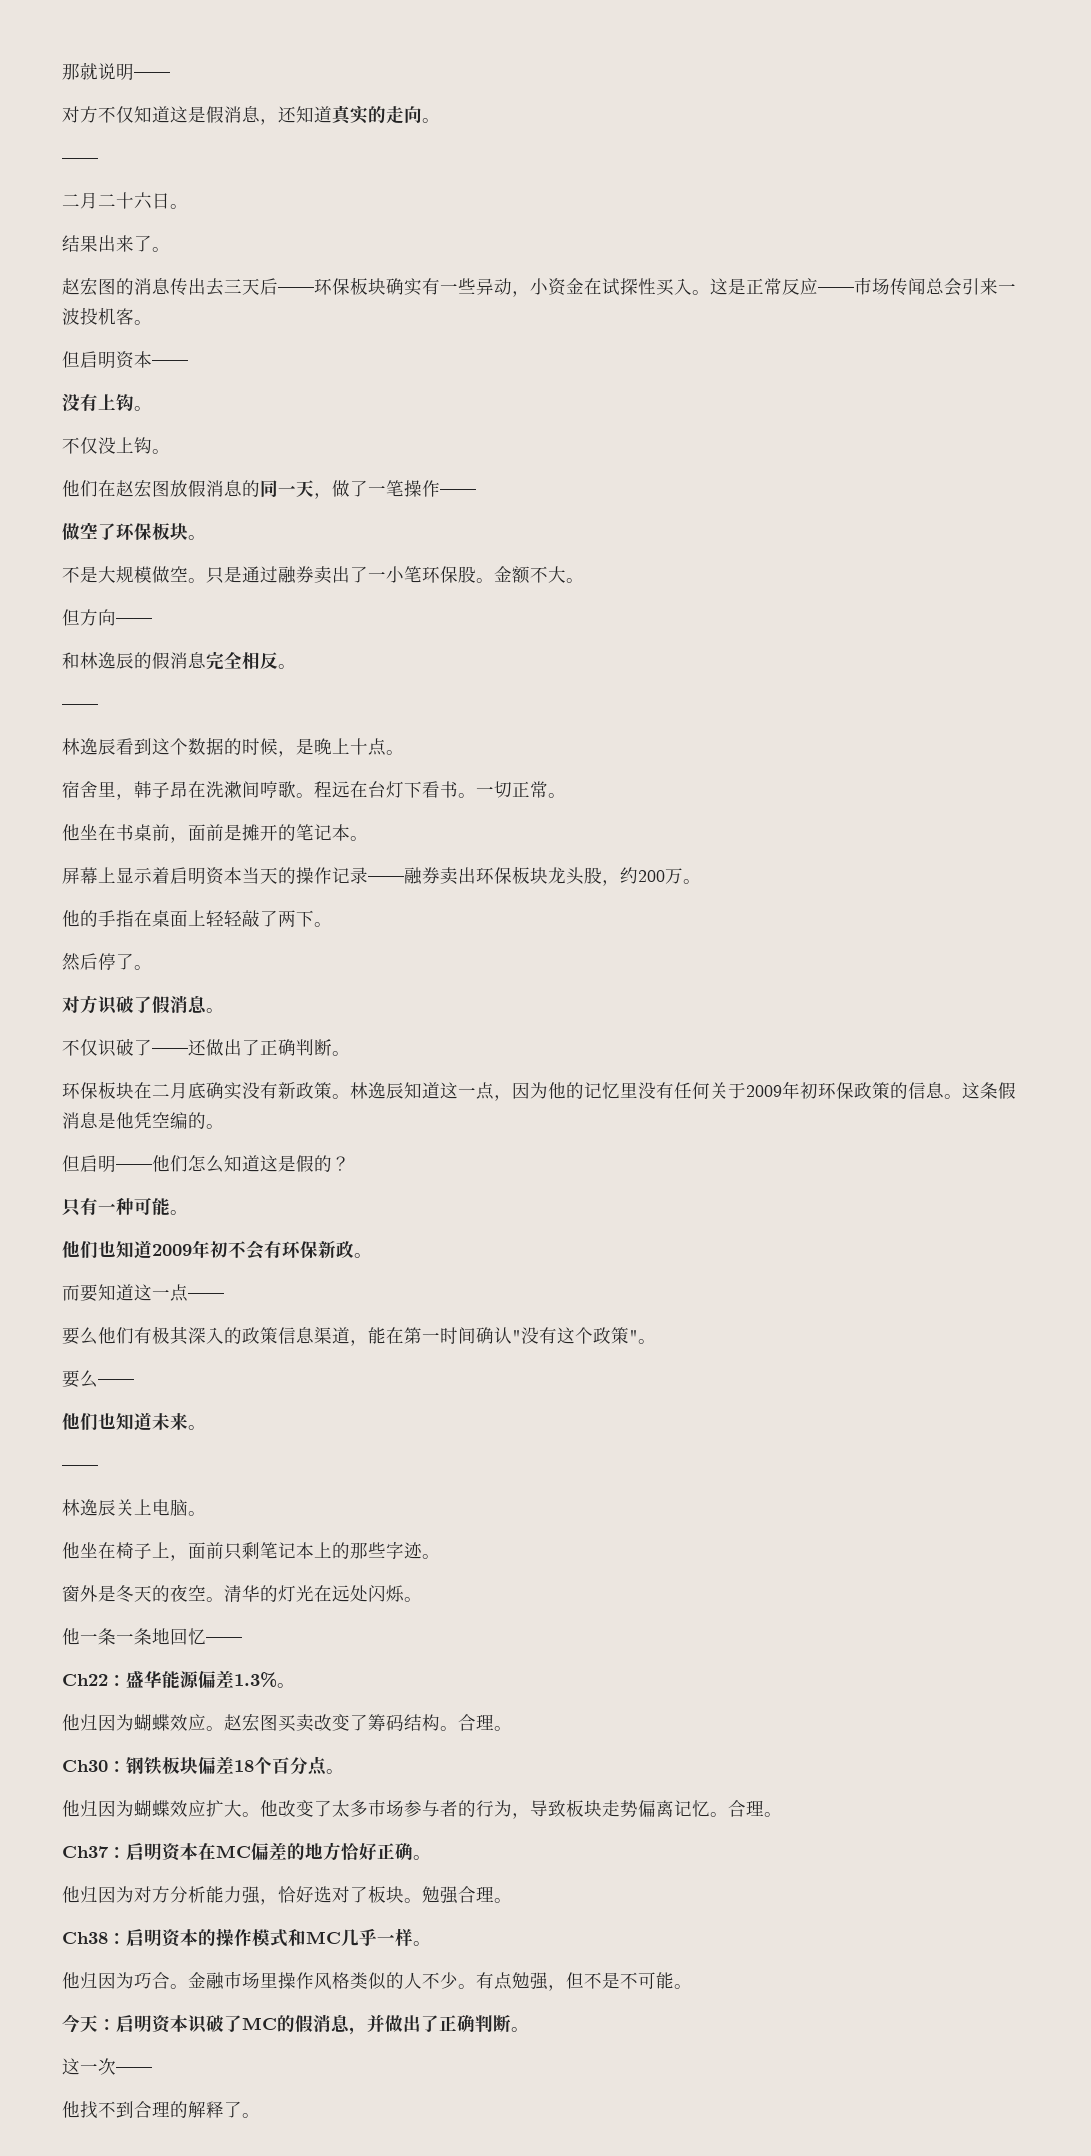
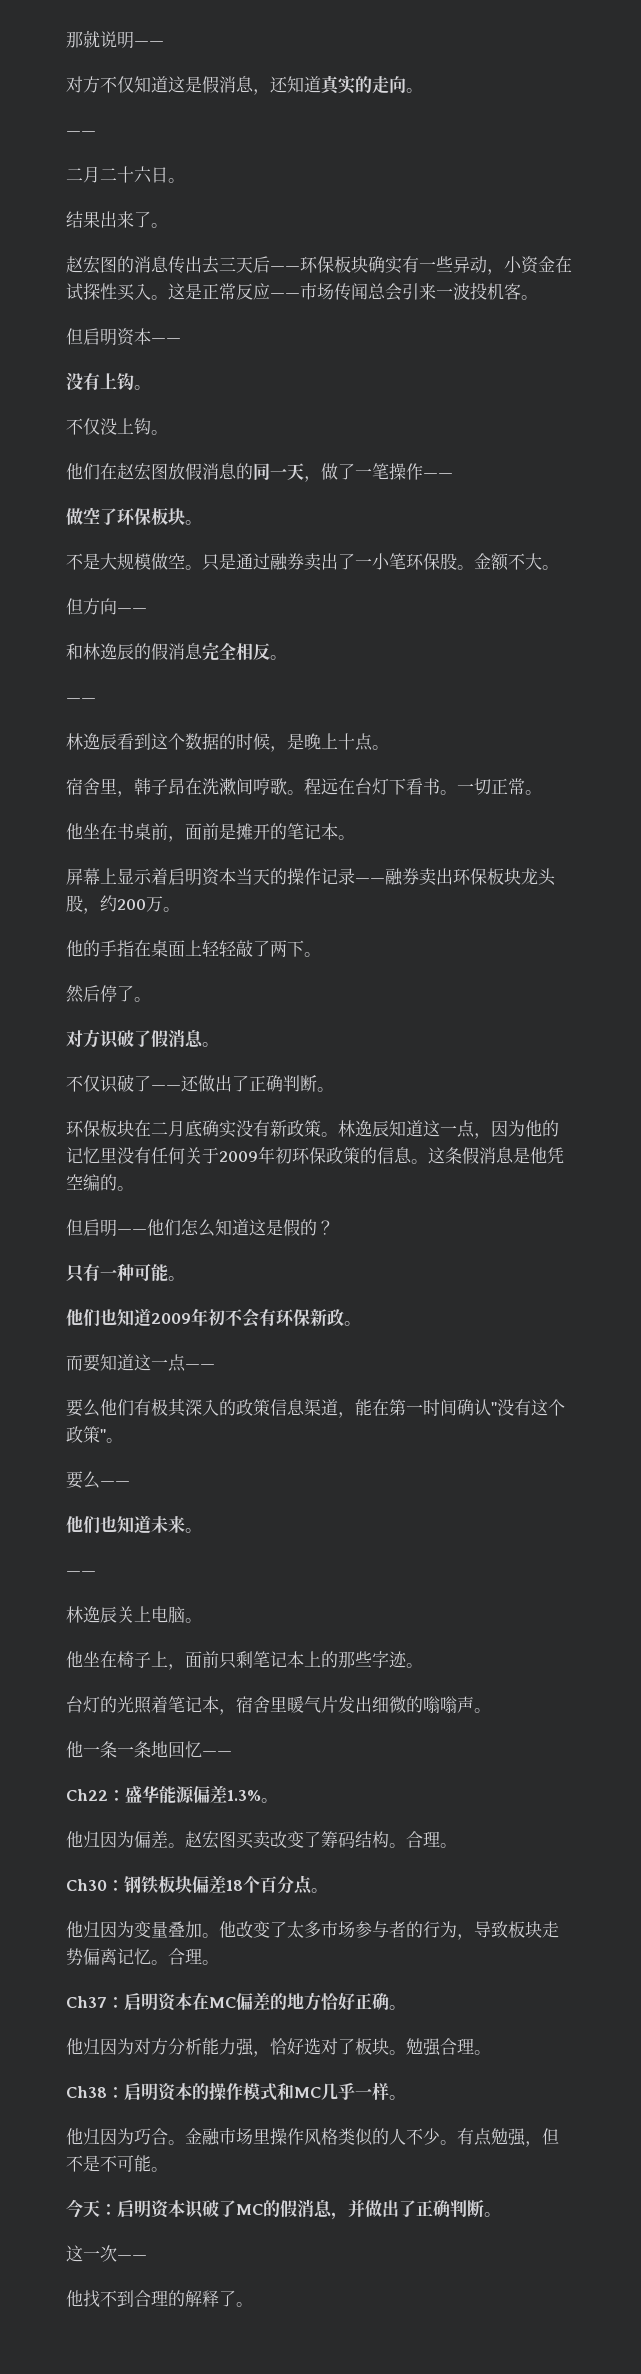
- 窗外是冬天的夜空。清华的灯光在远处闪烁。
+ 台灯的光照着笔记本，宿舍里暖气片发出细微的嗡嗡声。
- 他归因为蝴蝶效应。
+ 他归因为偏差。
- 他归因为蝴蝶效应扩大。
+ 他归因为变量叠加。

